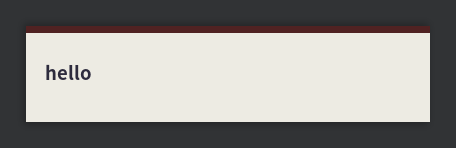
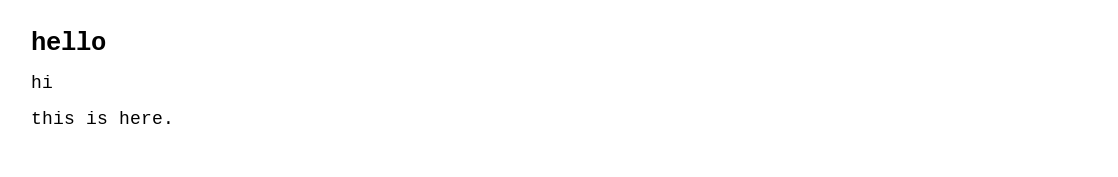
+ hi
+ this is here.

